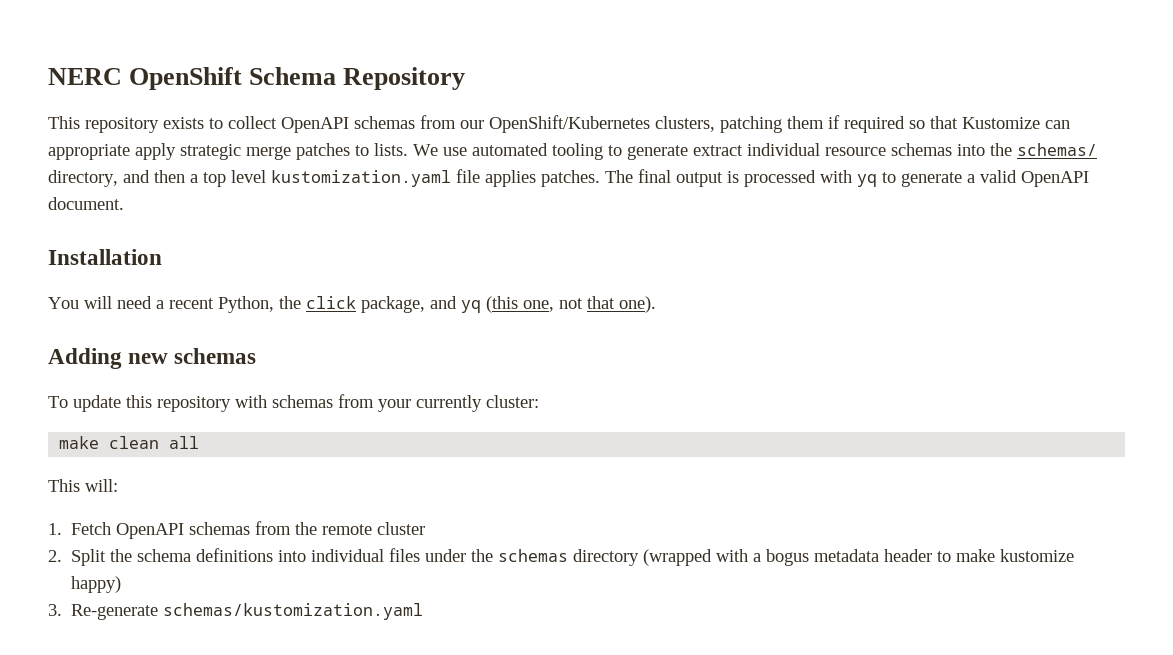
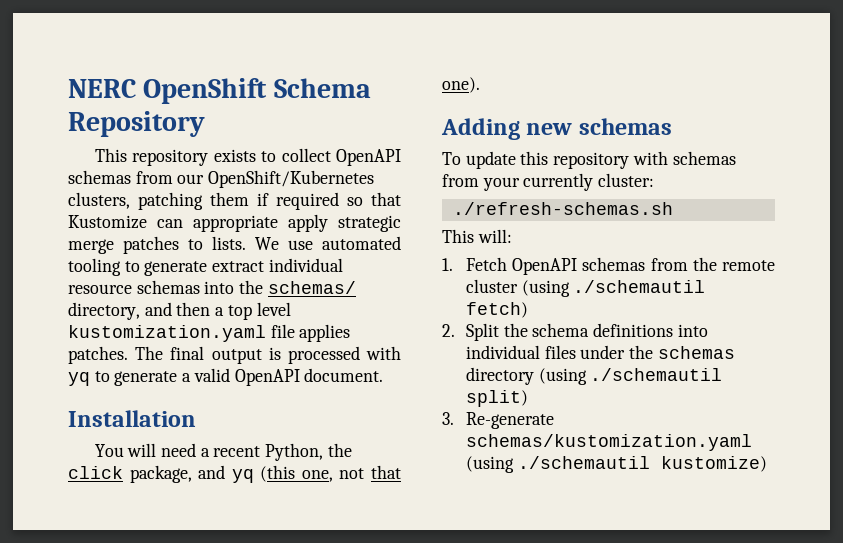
- make clean all
+ ./refresh-schemas.sh
- 1. Fetch OpenAPI schemas from the remote cluster
+ 1. Fetch OpenAPI schemas from the remote cluster (using ./schemautil fetch)
- 2. Split the schema definitions into individual files under the schemas directory (wrapped with a bogus metadata header to make kustomize happy)
+ 2. Split the schema definitions into individual files under the schemas directory (using ./schemautil split)
- 3. Re-generate schemas/kustomization.yaml
+ 3. Re-generate schemas/kustomization.yaml (using ./schemautil kustomize)

